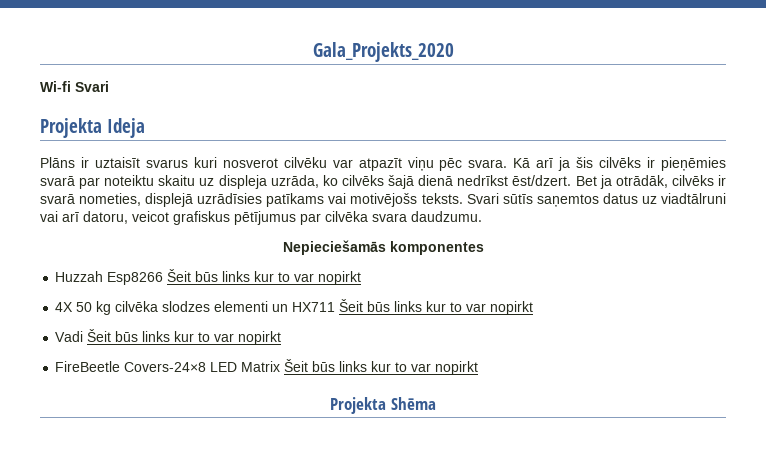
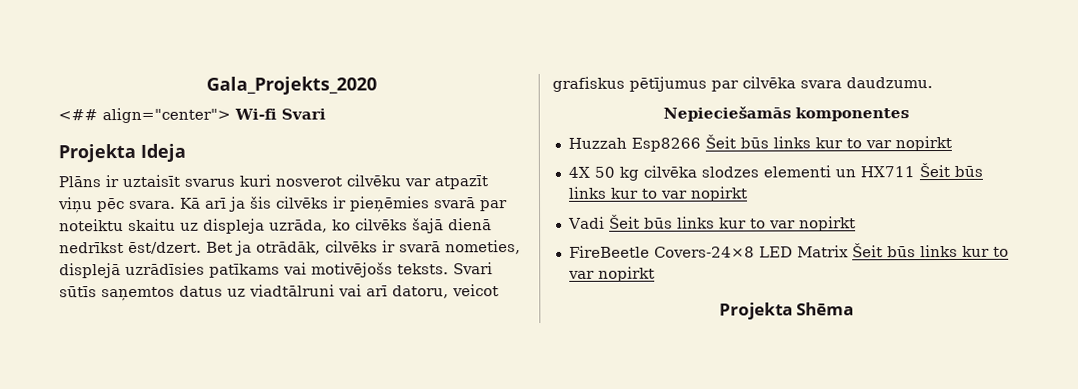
- Wi-fi Svari
+ <## align="center"> Wi-fi Svari

